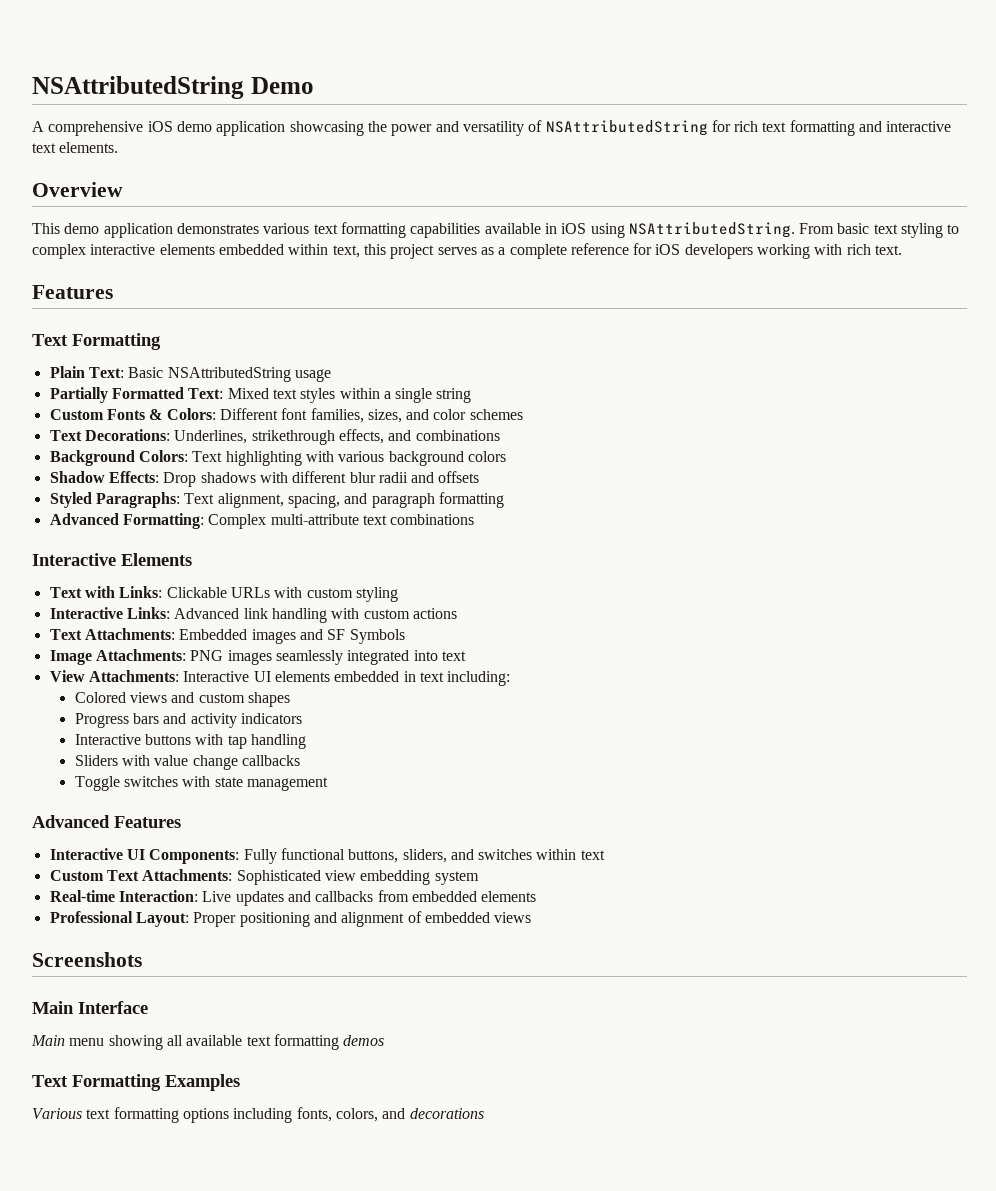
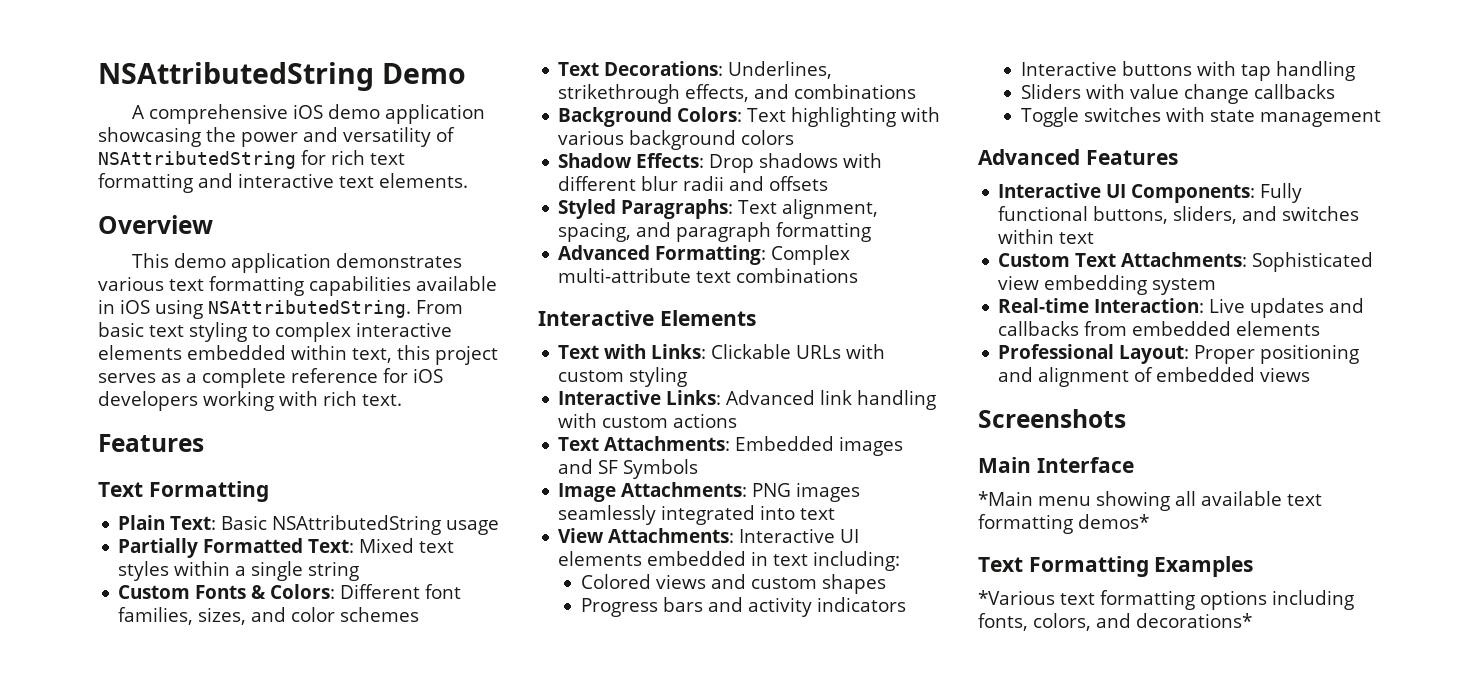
- Main menu showing all available text formatting demos
+ *Main menu showing all available text formatting demos*
- Various text formatting options including fonts, colors, and decorations
+ *Various text formatting options including fonts, colors, and decorations*

